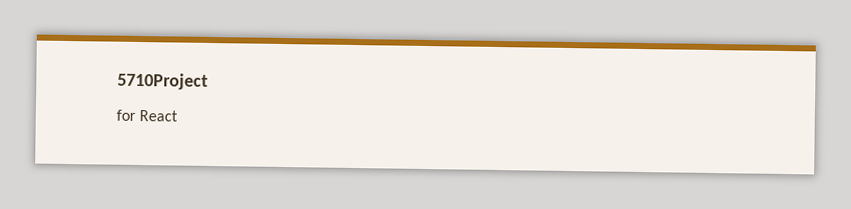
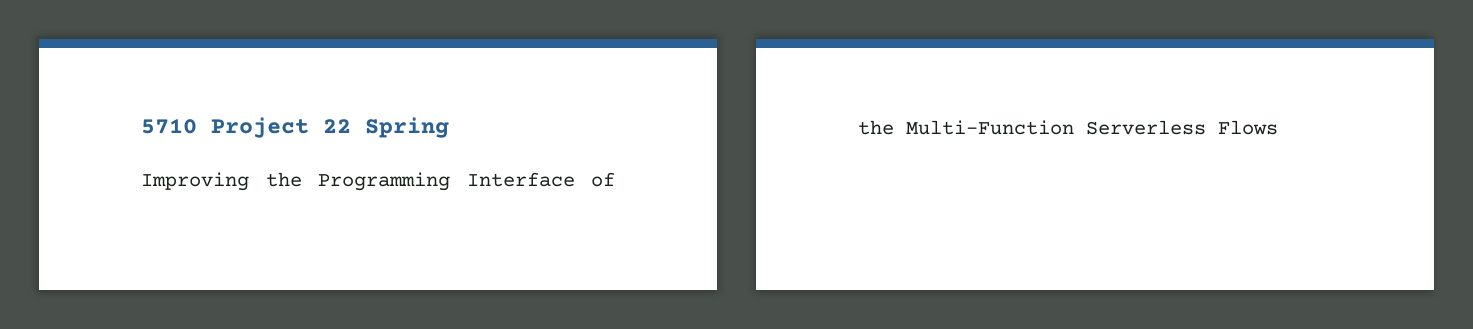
- 5710Project
- for React
+ 5710 Project 22 Spring
+ Improving the Programming Interface of the Multi-Function Serverless Flows

